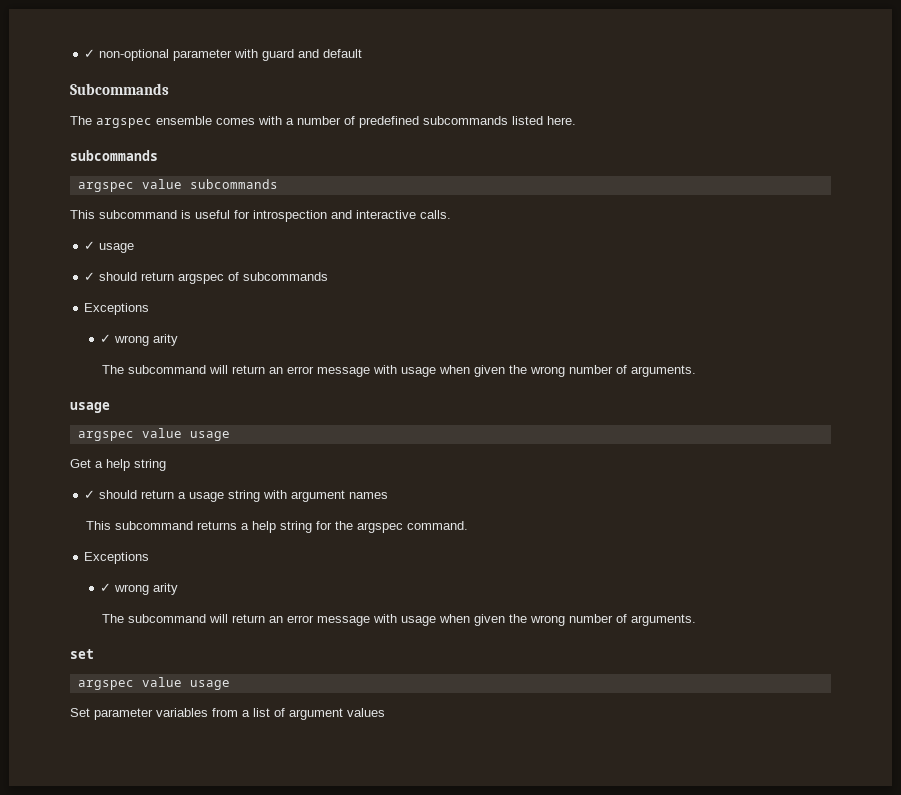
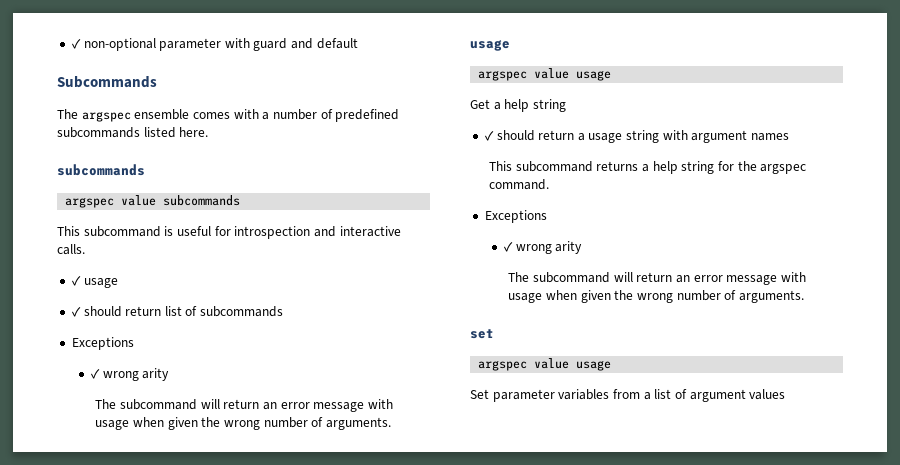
- ✓ should return argspec of subcommands
+ ✓ should return list of subcommands

